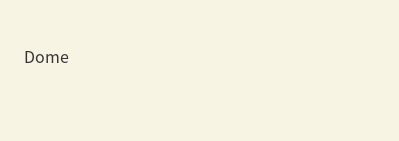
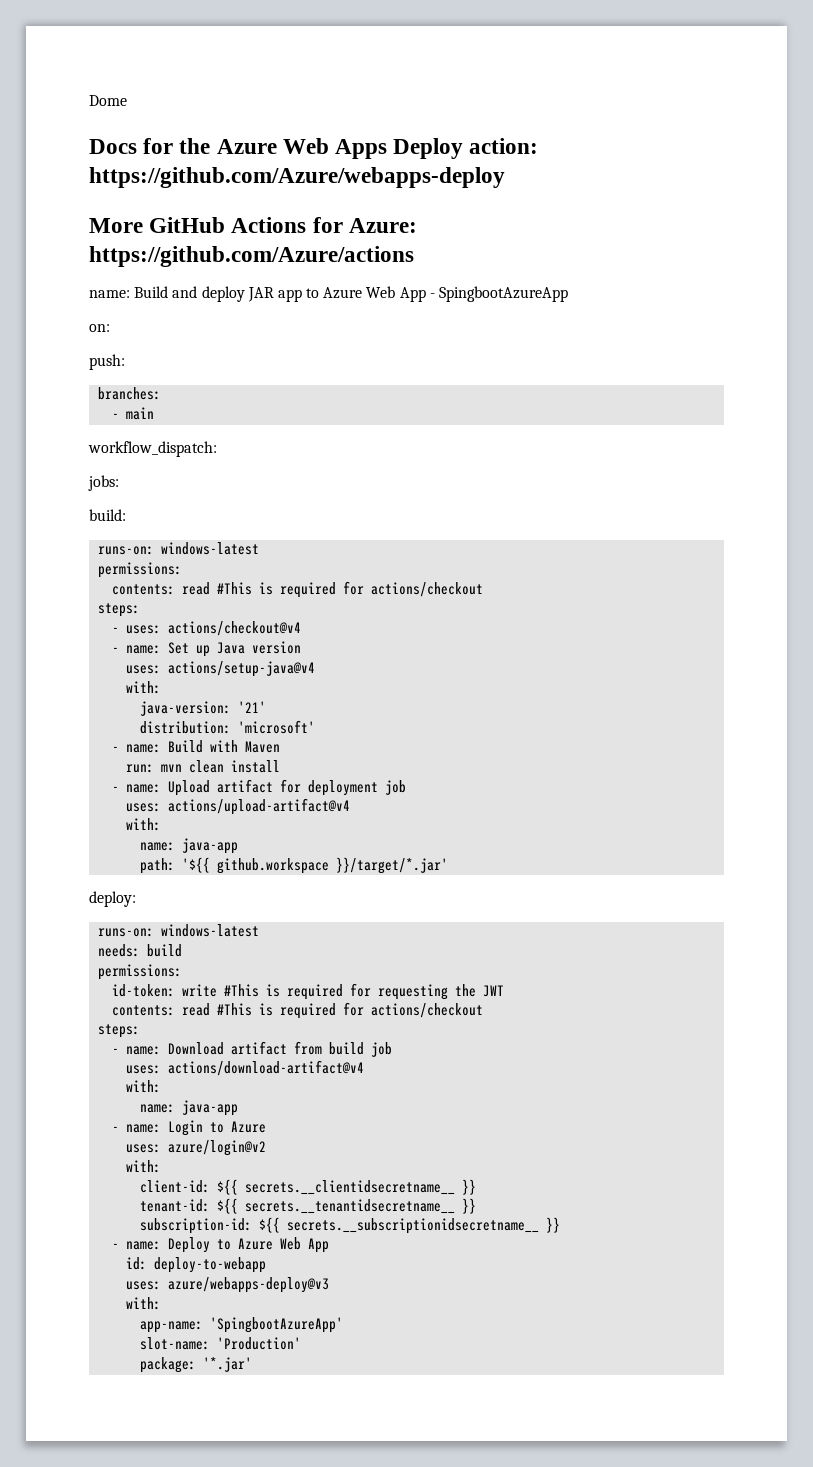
+ Docs for the Azure Web Apps Deploy action: https://github.com/Azure/webapps-deploy
+ More GitHub Actions for Azure: https://github.com/Azure/actions
+ name: Build and deploy JAR app to Azure Web App - SpingbootAzureApp
+ on:
+ push:
+ branches:
+ - main
+ workflow_dispatch:
+ jobs:
+ build:
+ runs-on: windows-latest
+ permissions:
+ contents: read #This is required for actions/checkout
+ steps:
+ - uses: actions/checkout@v4
+ - name: Set up Java version
+ uses: actions/setup-java@v4
+ with:
+ java-version: '21'
+ distribution: 'microsoft'
+ - name: Build with Maven
+ run: mvn clean install
+ - name: Upload artifact for deployment job
+ uses: actions/upload-artifact@v4
+ with:
+ name: java-app
+ path: '${{ github.workspace }}/target/*.jar'
+ deploy:
+ runs-on: windows-latest
+ needs: build
+ permissions:
+ id-token: write #This is required for requesting the JWT
+ contents: read #This is required for actions/checkout
+ steps:
+ - name: Download artifact from build job
+ uses: actions/download-artifact@v4
+ with:
+ name: java-app
+ - name: Login to Azure
+ uses: azure/login@v2
+ with:
+ client-id: ${{ secrets.__clientidsecretname__ }}
+ tenant-id: ${{ secrets.__tenantidsecretname__ }}
+ subscription-id: ${{ secrets.__subscriptionidsecretname__ }}
+ - name: Deploy to Azure Web App
+ id: deploy-to-webapp
+ uses: azure/webapps-deploy@v3
+ with:
+ app-name: 'SpingbootAzureApp'
+ slot-name: 'Production'
+ package: '*.jar'

